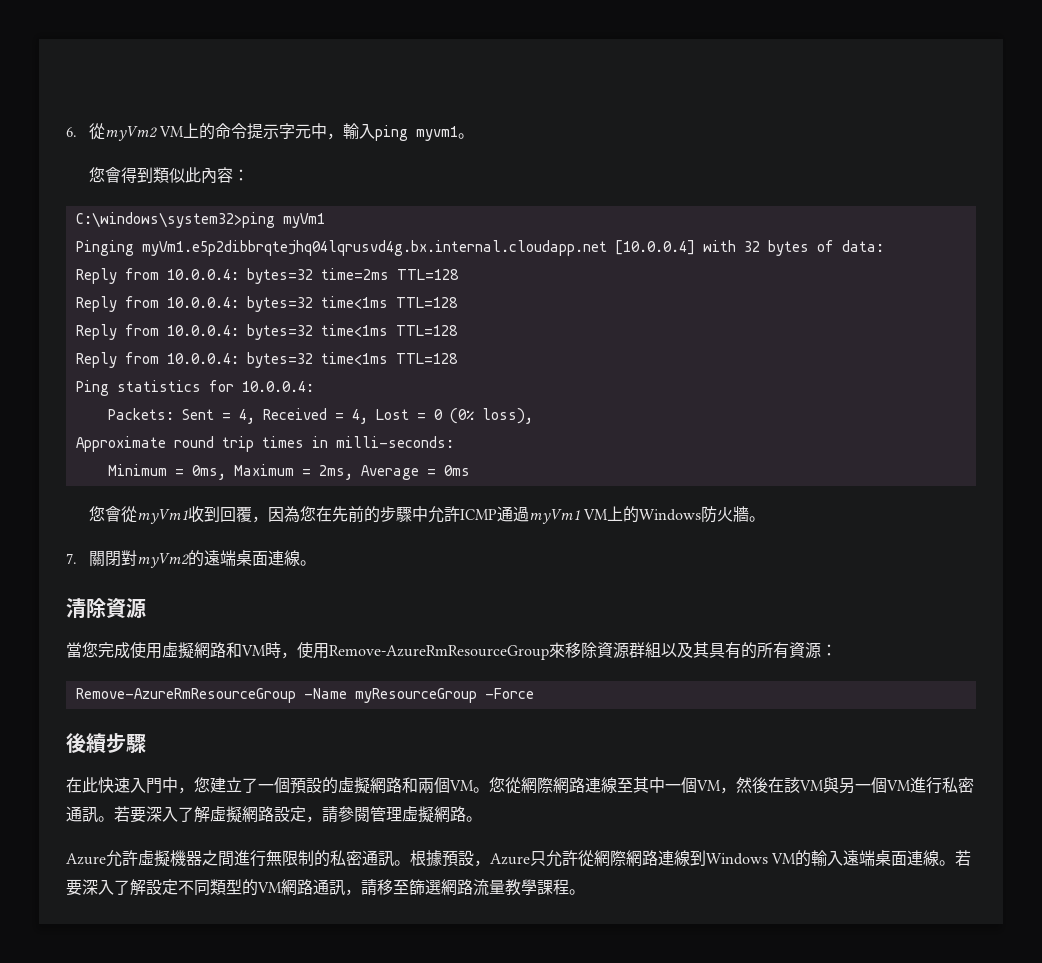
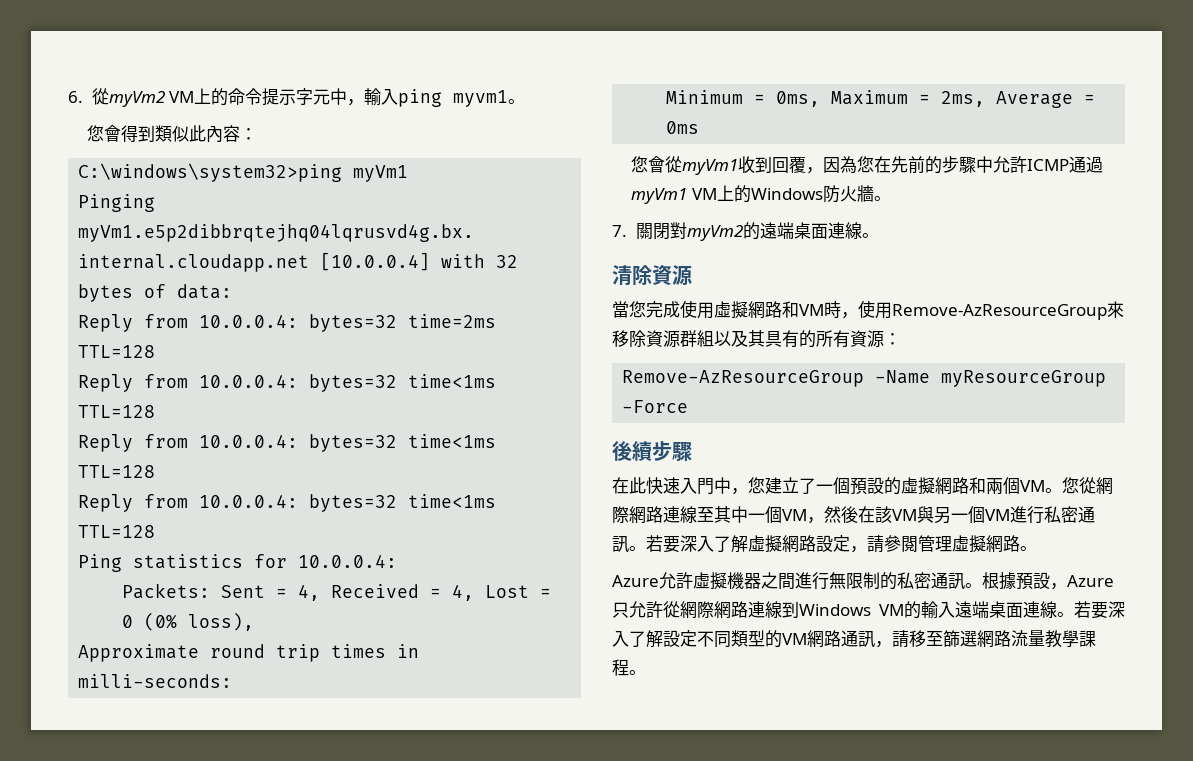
- 當您完成使用虛擬網路和VM時，使用Remove-AzureRmResourceGroup來移除資源群組以及其具有的所有資源：
+ 當您完成使用虛擬網路和VM時，使用Remove-AzResourceGroup來移除資源群組以及其具有的所有資源：
- Remove-AzureRmResourceGroup -Name myResourceGroup -Force
+ Remove-AzResourceGroup -Name myResourceGroup -Force

